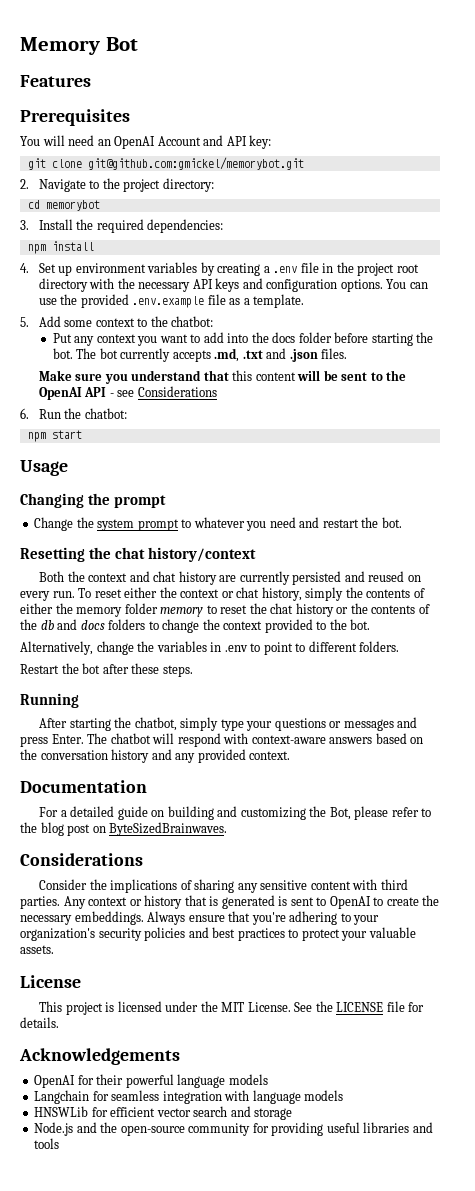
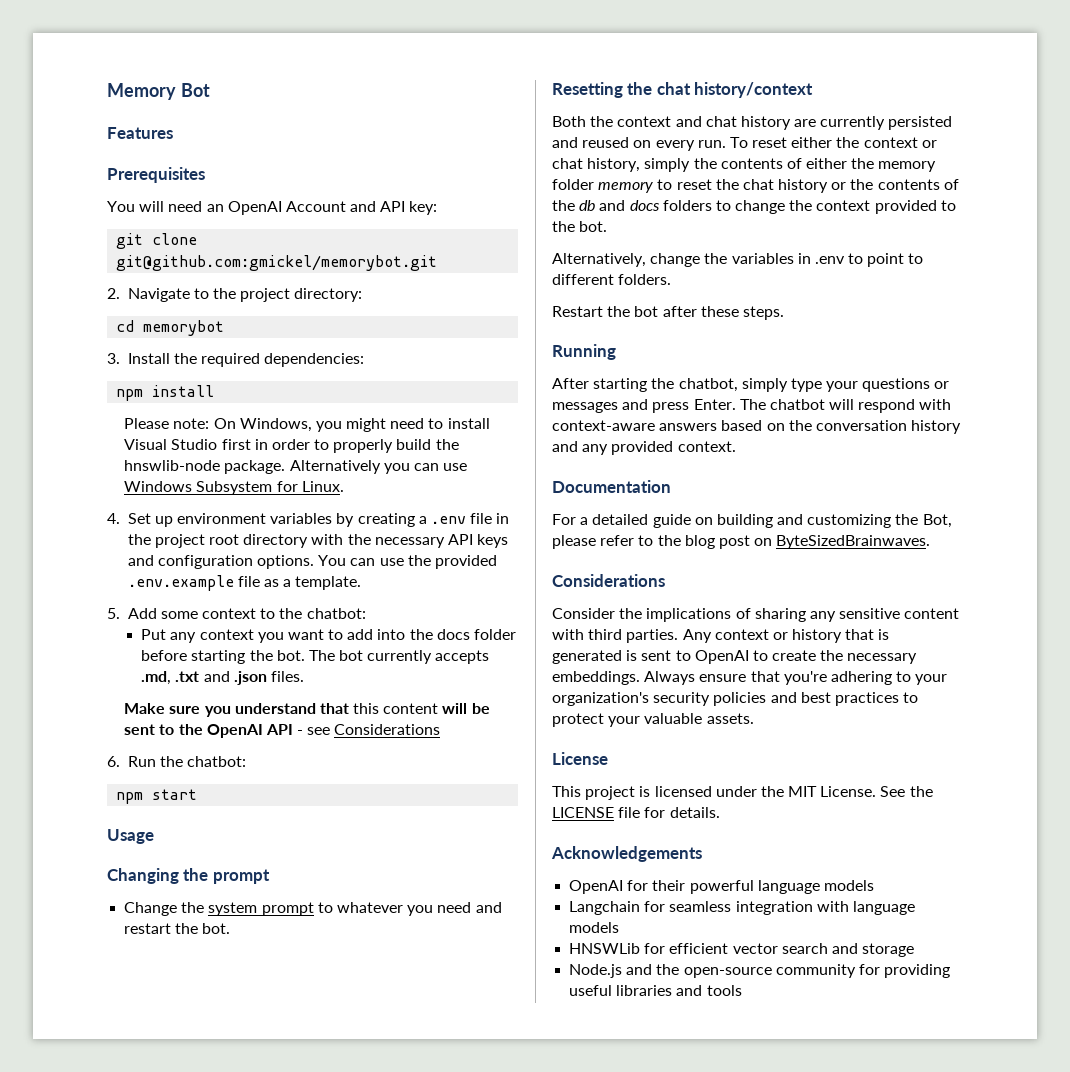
+ Please note: On Windows, you might need to install Visual Studio first in order to properly build the hnswlib-node package. Alternatively you can use Windows Subsystem for Linux.

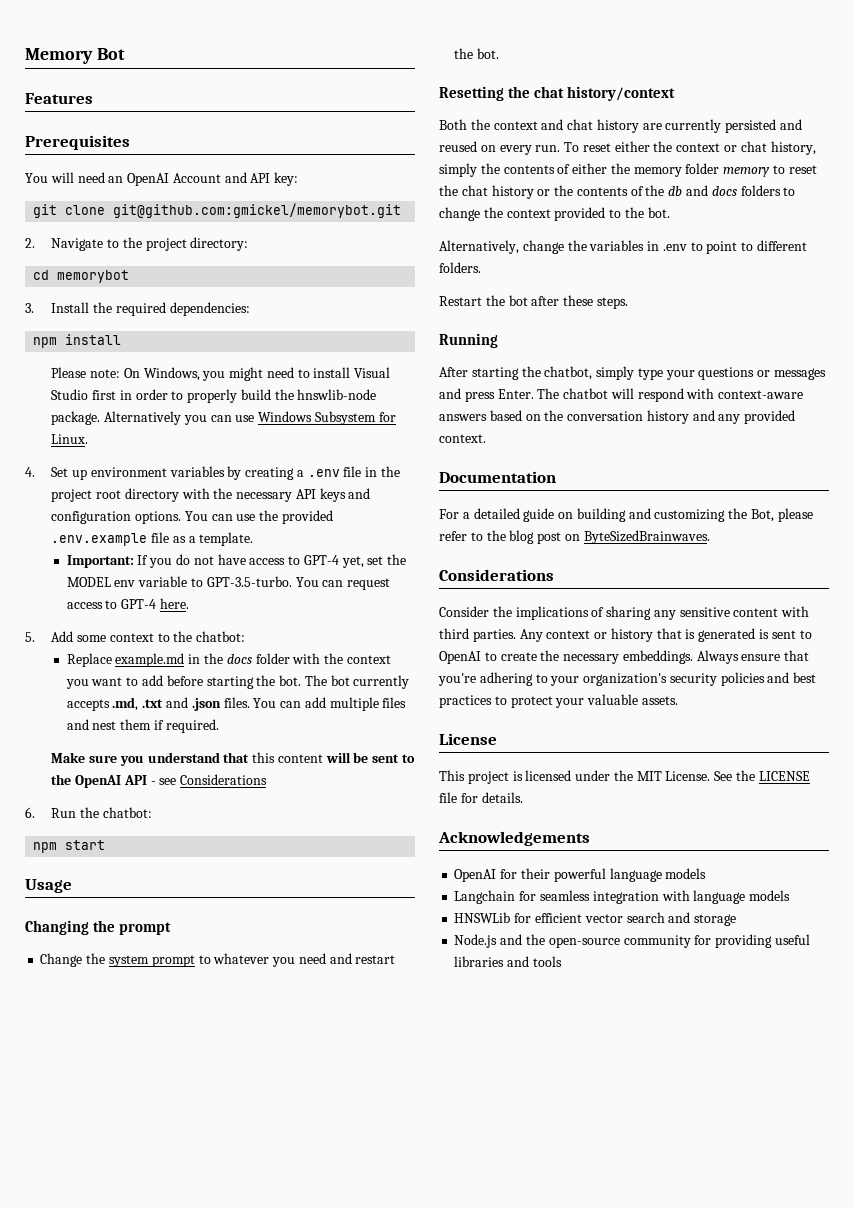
+ Important: If you do not have access to GPT-4 yet, set the MODEL env variable to GPT-3.5-turbo. You can request access to GPT-4 here.
- Put any context you want to add into the docs folder before starting the bot.
+ Replace example.md in the docs folder with the context you want to add before starting the bot.
+ You can add multiple files and nest them if required.

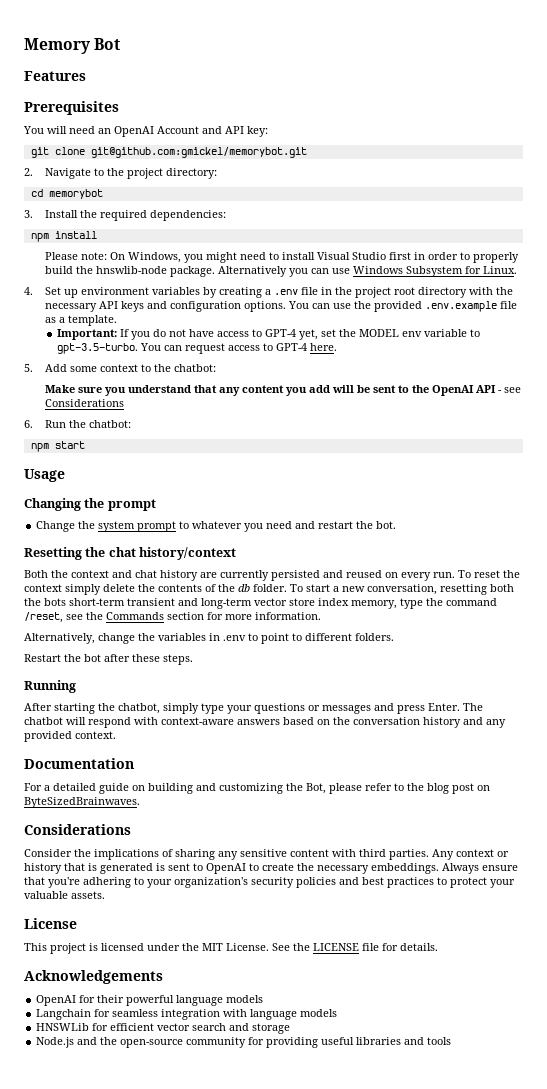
- Important: If you do not have access to GPT-4 yet, set the MODEL env variable to GPT-3.5-turbo. You can request access to GPT-4 here.
+ Important: If you do not have access to GPT-4 yet, set the MODEL env variable to gpt-3.5-turbo. You can request access to GPT-4 here.
- Replace example.md in the docs folder with the context you want to add before starting the bot. The bot currently accepts .md, .txt and .json files. You can add multiple files and nest them if required.
- Make sure you understand that this content will be sent to the OpenAI API - see Considerations
+ Make sure you understand that any content you add will be sent to the OpenAI API - see Considerations
- To reset either the context or chat history, simply the contents of either the memory folder memory to reset the chat history or the contents of the db and docs folders to change the context provided to the bot.
+ To reset the context simply delete the contents of the db folder. To start a new conversation, resetting both the bots short-term transient and long-term vector store index memory, type the command /reset, see the Commands section for more information.

